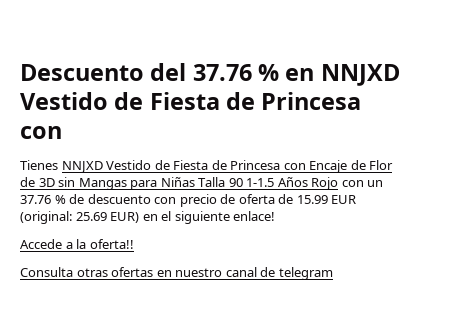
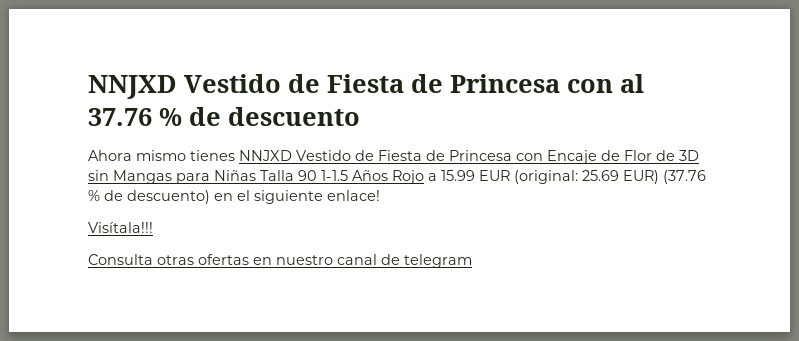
- Descuento del 37.76 % en NNJXD Vestido de Fiesta de Princesa con
- Tienes NNJXD Vestido de Fiesta de Princesa con Encaje de Flor de 3D sin Mangas para Niñas Talla 90 1-1.5 Años Rojo con un 37.76 % de descuento con precio de oferta de 15.99 EUR (original: 25.69 EUR) en el siguiente enlace!
+ NNJXD Vestido de Fiesta de Princesa con al 37.76 % de descuento
+ Ahora mismo tienes NNJXD Vestido de Fiesta de Princesa con Encaje de Flor de 3D sin Mangas para Niñas Talla 90 1-1.5 Años Rojo a 15.99 EUR (original: 25.69 EUR) (37.76 % de descuento) en el siguiente enlace!
- Accede a la oferta!!
+ Visítala!!!

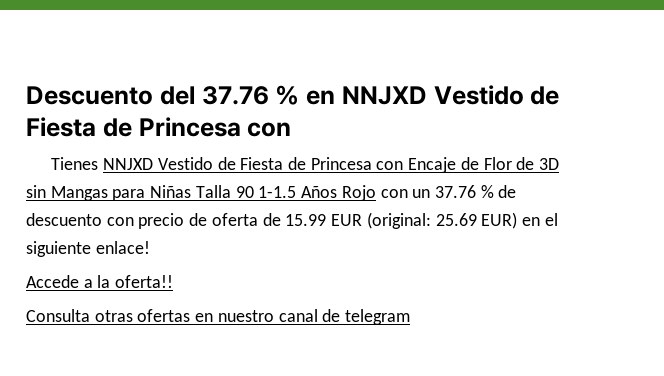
- NNJXD Vestido de Fiesta de Princesa con al 37.76 % de descuento
- Ahora mismo tienes NNJXD Vestido de Fiesta de Princesa con Encaje de Flor de 3D sin Mangas para Niñas Talla 90 1-1.5 Años Rojo a 15.99 EUR (original: 25.69 EUR) (37.76 % de descuento) en el siguiente enlace!
+ Descuento del 37.76 % en NNJXD Vestido de Fiesta de Princesa con
+ Tienes NNJXD Vestido de Fiesta de Princesa con Encaje de Flor de 3D sin Mangas para Niñas Talla 90 1-1.5 Años Rojo con un 37.76 % de descuento con precio de oferta de 15.99 EUR (original: 25.69 EUR) en el siguiente enlace!
- Visítala!!!
+ Accede a la oferta!!

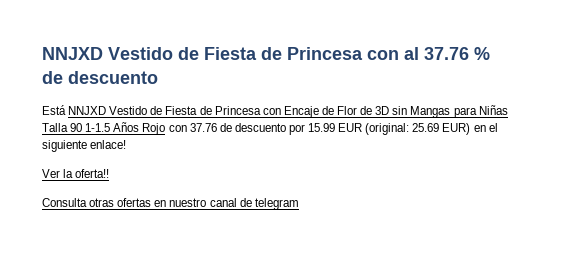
- Descuento del 37.76 % en NNJXD Vestido de Fiesta de Princesa con
- Tienes NNJXD Vestido de Fiesta de Princesa con Encaje de Flor de 3D sin Mangas para Niñas Talla 90 1-1.5 Años Rojo con un 37.76 % de descuento con precio de oferta de 15.99 EUR (original: 25.69 EUR) en el siguiente enlace!
+ NNJXD Vestido de Fiesta de Princesa con al 37.76 % de descuento
+ Está NNJXD Vestido de Fiesta de Princesa con Encaje de Flor de 3D sin Mangas para Niñas Talla 90 1-1.5 Años Rojo con 37.76 de descuento por 15.99 EUR (original: 25.69 EUR) en el siguiente enlace!
- Accede a la oferta!!
+ Ver la oferta!!

